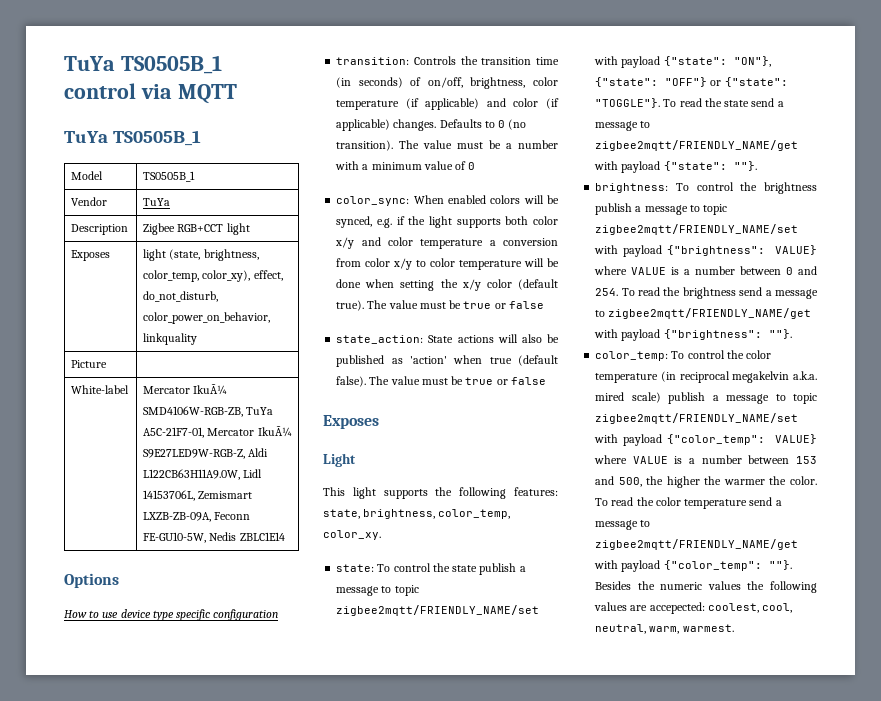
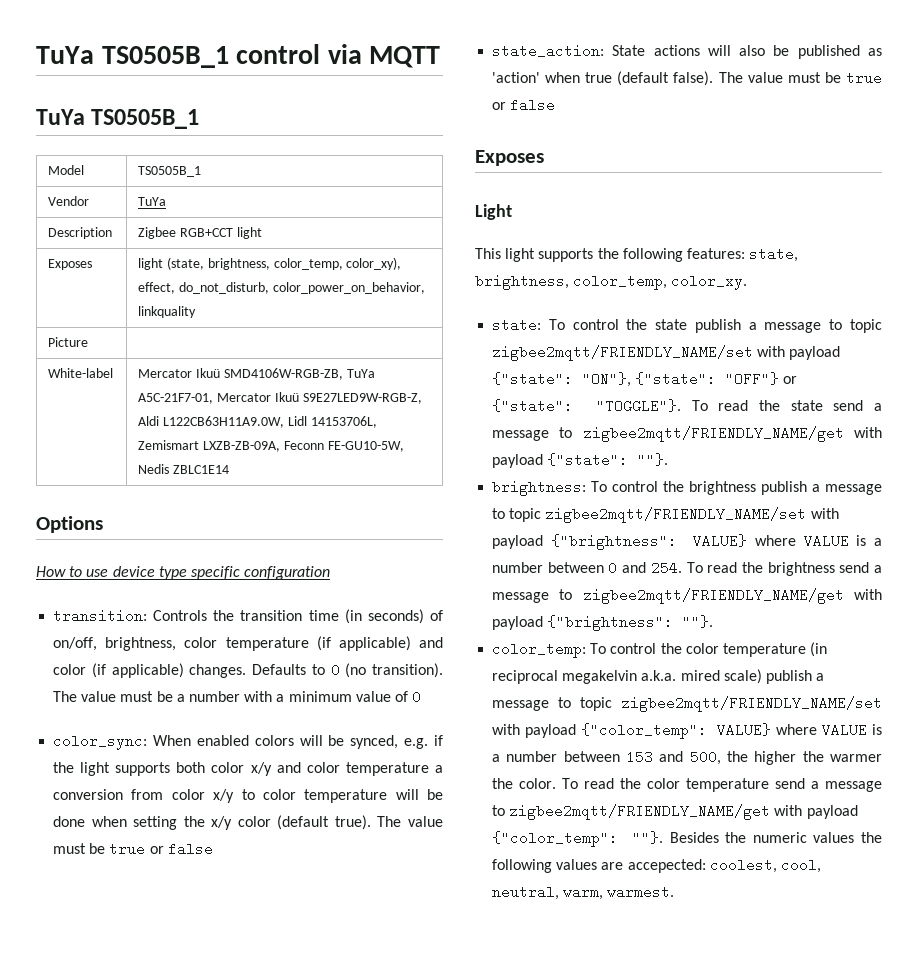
- White-label | Mercator IkuÃ¼ SMD4106W-RGB-ZB, TuYa A5C-21F7-01, Mercator IkuÃ¼ S9E27LED9W-RGB-Z, Aldi L122CB63H11A9.0W, Lidl 14153706L, Zemismart LXZB-ZB-09A, Feconn FE-GU10-5W, Nedis ZBLC1E14
+ White-label | Mercator Ikuü SMD4106W-RGB-ZB, TuYa A5C-21F7-01, Mercator Ikuü S9E27LED9W-RGB-Z, Aldi L122CB63H11A9.0W, Lidl 14153706L, Zemismart LXZB-ZB-09A, Feconn FE-GU10-5W, Nedis ZBLC1E14

